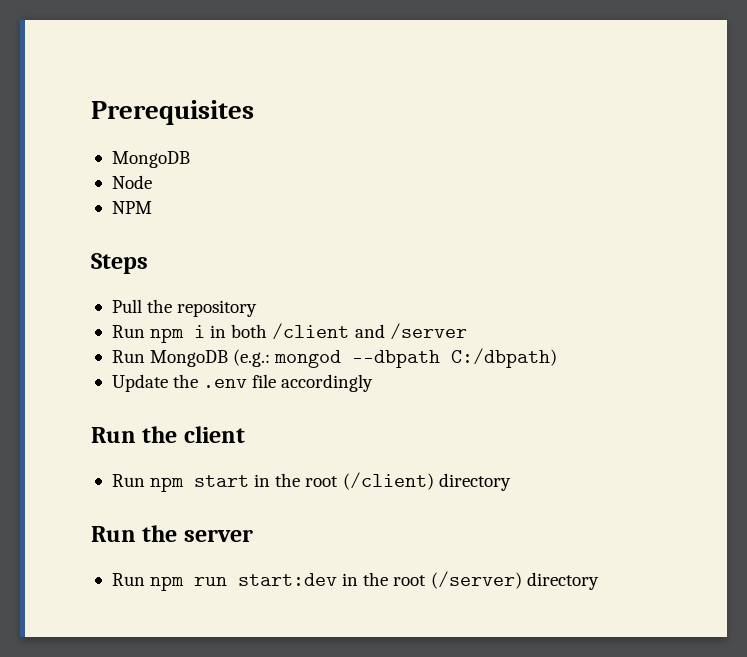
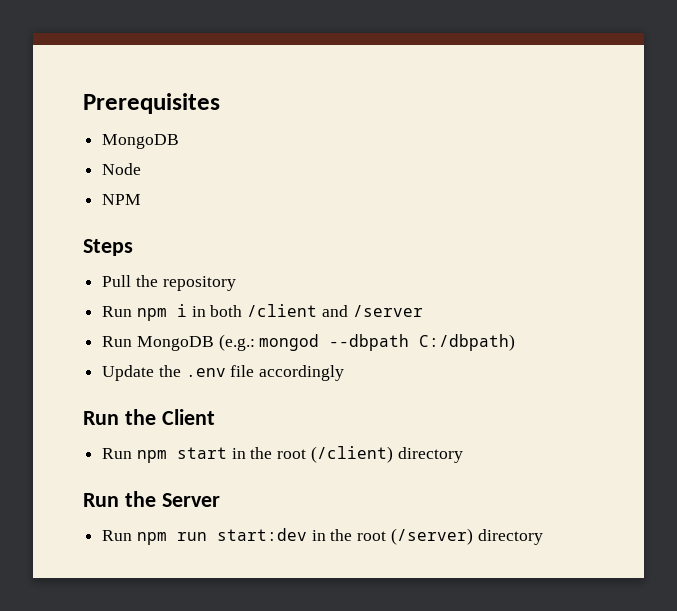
- Run the client
+ Run the Client
- Run the server
+ Run the Server

